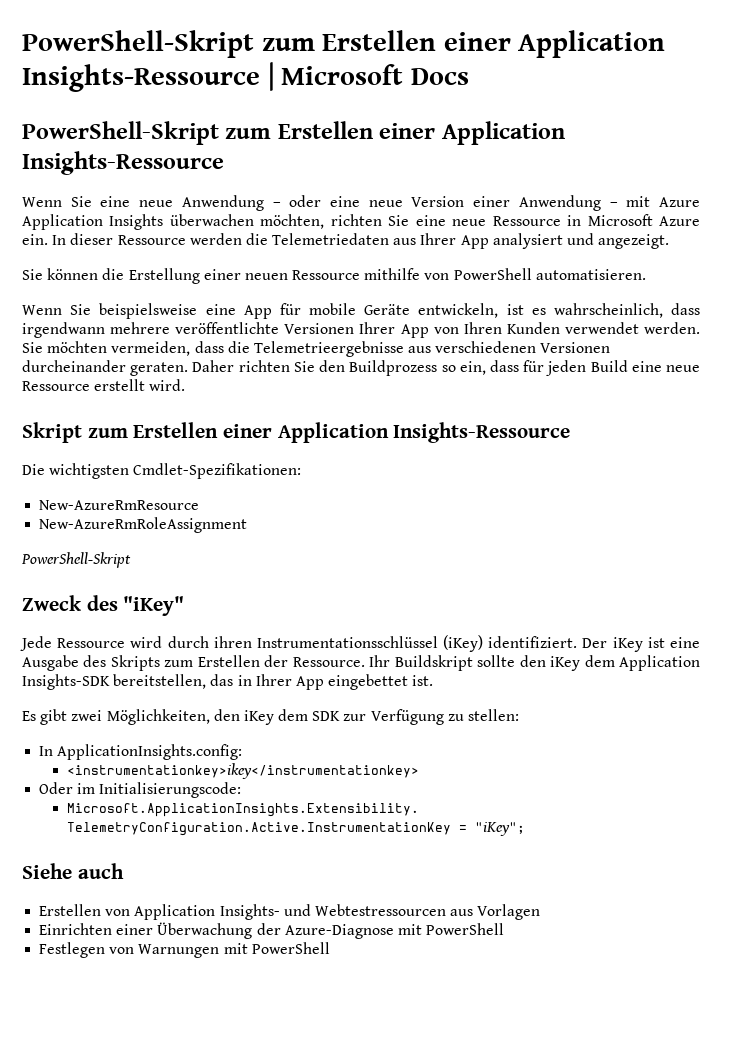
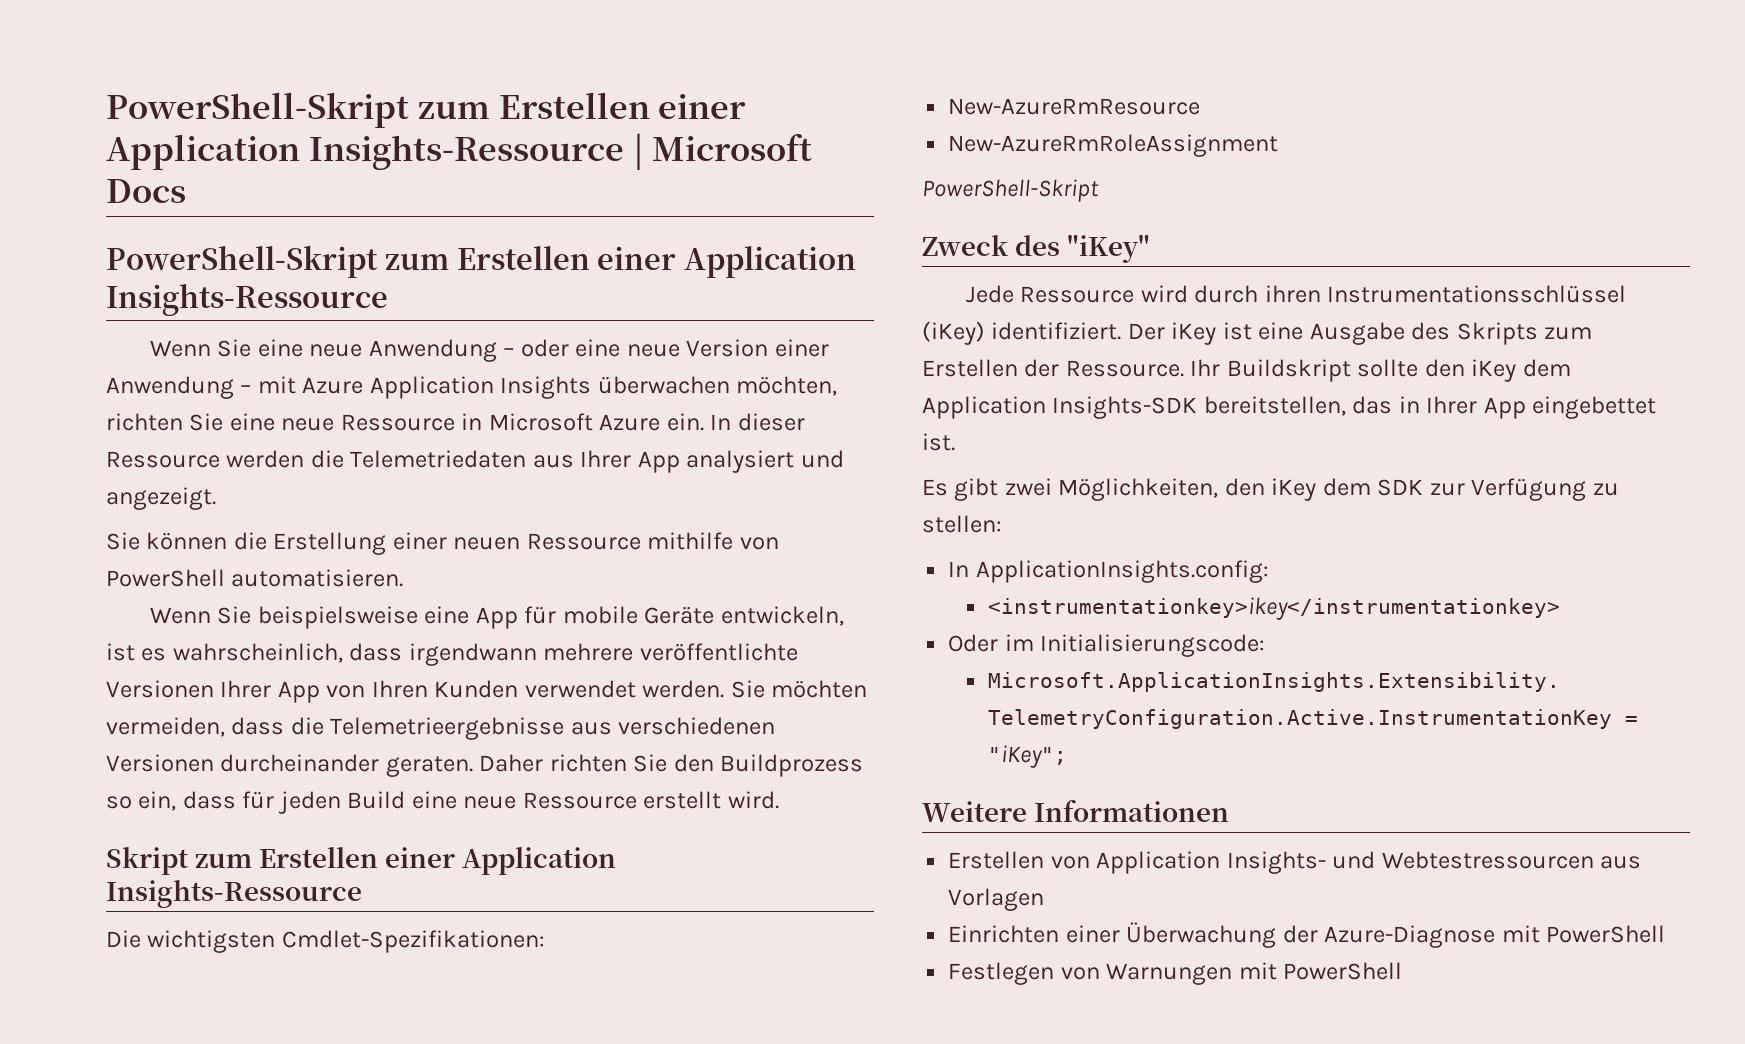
- Siehe auch
+ Weitere Informationen

